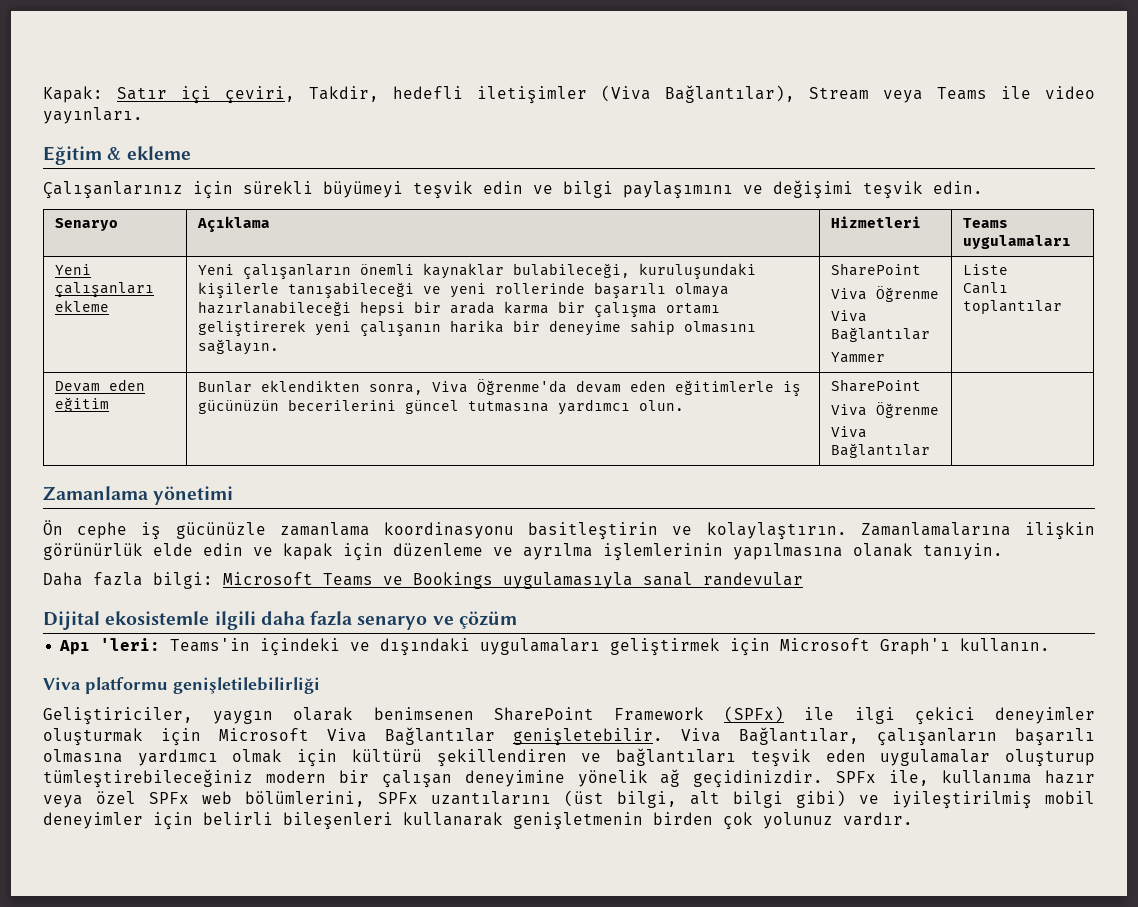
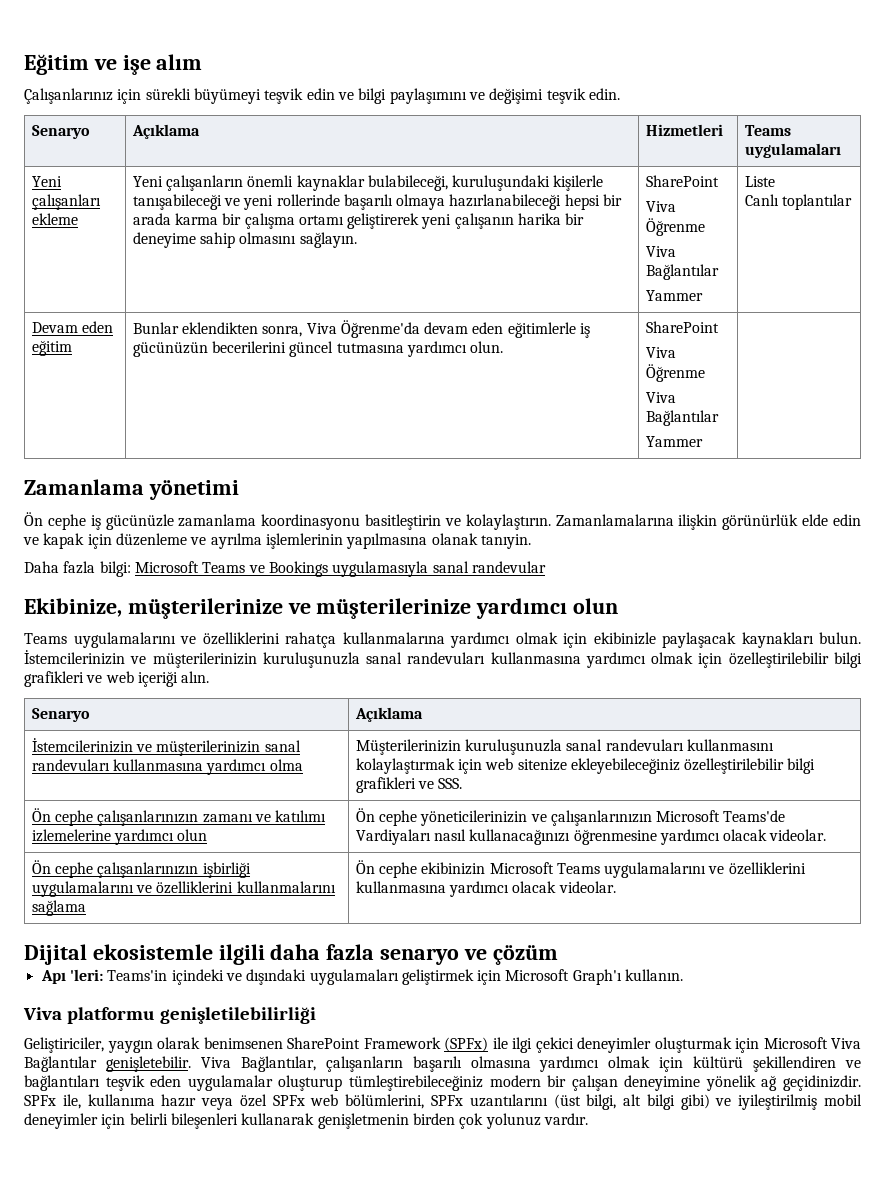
- Kapak: Satır içi çeviri, Takdir, hedefli iletişimler (Viva Bağlantılar), Stream veya Teams ile video yayınları.
- Eğitim & ekleme
+ Eğitim ve işe alım
  Devam eden eğitim | Bunlar eklendikten sonra, Viva Öğrenme'da devam eden eğitimlerle iş gücünüzün becerilerini güncel tutmasına yardımcı olun. | SharePoint
  Viva Öğrenme
- Viva Bağlantılar |
+ Viva Bağlantılar
+ Yammer |
+ Ekibinize, müşterilerinize ve müşterilerinize yardımcı olun
+ Teams uygulamalarını ve özelliklerini rahatça kullanmalarına yardımcı olmak için ekibinizle paylaşacak kaynakları bulun. İstemcilerinizin ve müşterilerinizin kuruluşunuzla sanal randevuları kullanmasına yardımcı olmak için özelleştirilebilir bilgi grafikleri ve web içeriği alın.
+ Senaryo | Açıklama
+ İstemcilerinizin ve müşterilerinizin sanal randevuları kullanmasına yardımcı olma | Müşterilerinizin kuruluşunuzla sanal randevuları kullanmasını kolaylaştırmak için web sitenize ekleyebileceğiniz özelleştirilebilir bilgi grafikleri ve SSS.
+ Ön cephe çalışanlarınızın zamanı ve katılımı izlemelerine yardımcı olun | Ön cephe yöneticilerinizin ve çalışanlarınızın Microsoft Teams'de Vardiyaları nasıl kullanacağınızı öğrenmesine yardımcı olacak videolar.
+ Ön cephe çalışanlarınızın işbirliği uygulamalarını ve özelliklerini kullanmalarını sağlama | Ön cephe ekibinizin Microsoft Teams uygulamalarını ve özelliklerini kullanmasına yardımcı olacak videolar.

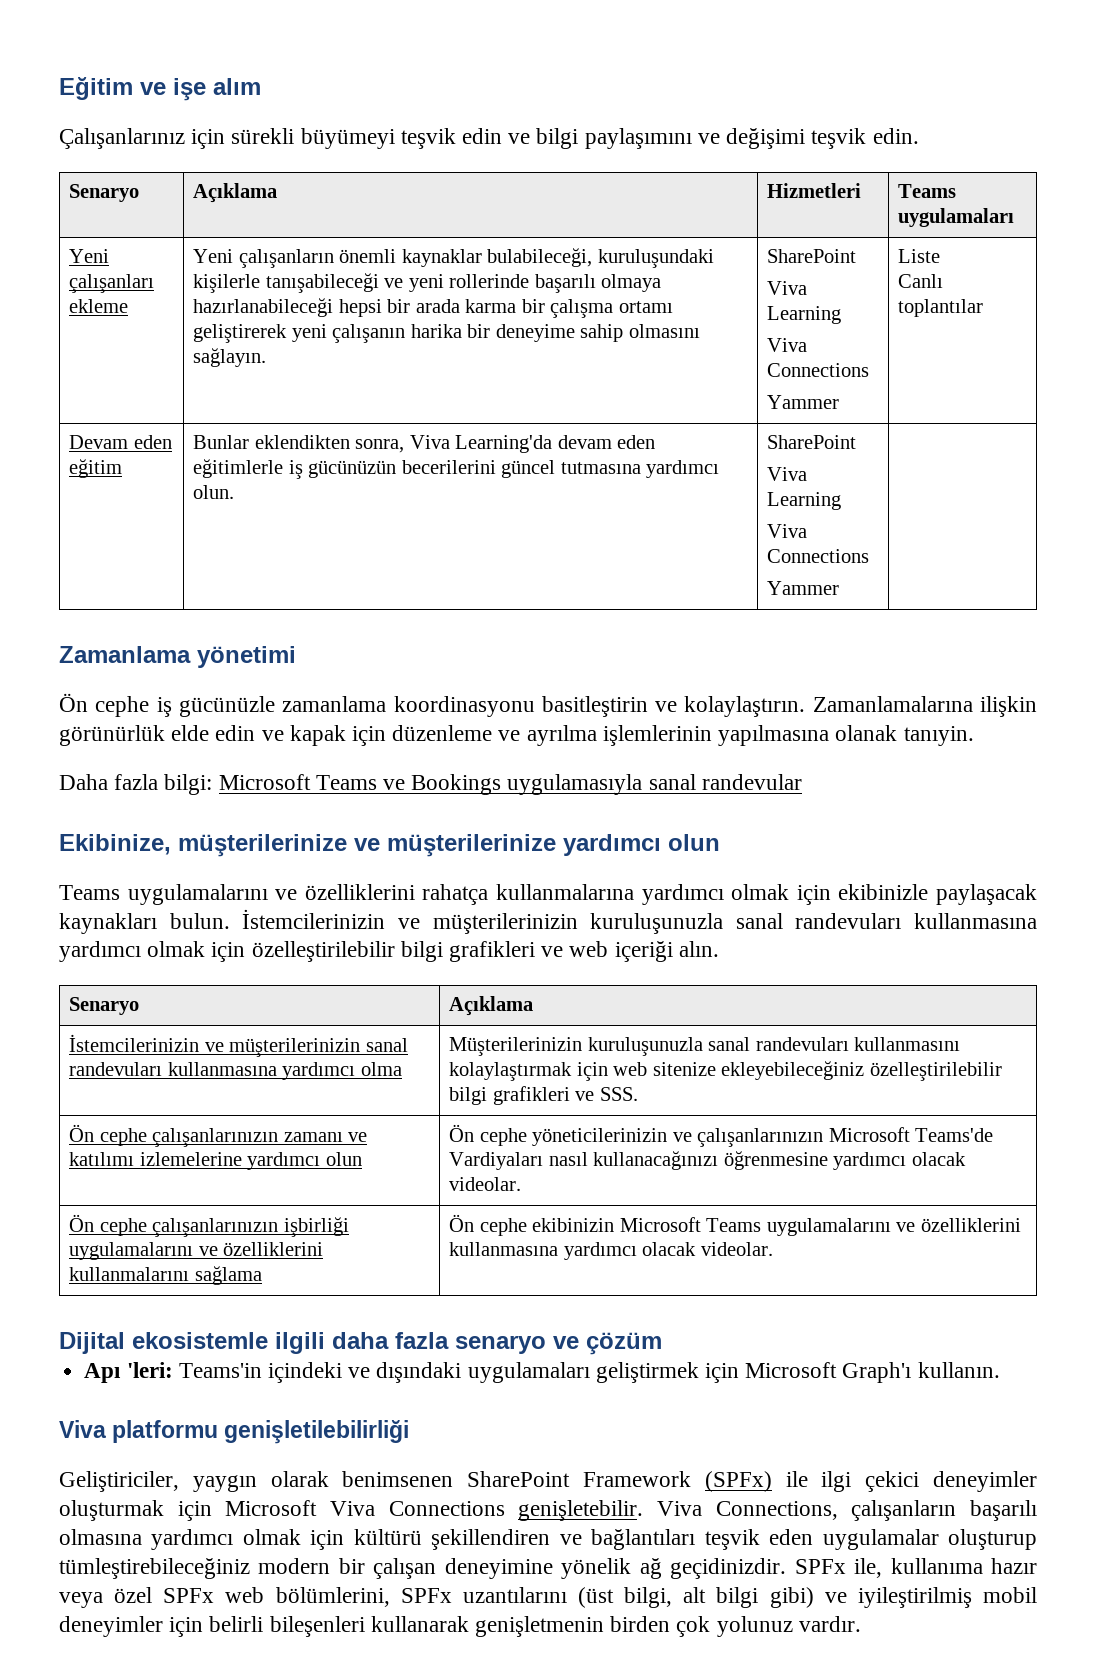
  Yeni çalışanların önemli kaynaklar bulabileceği, kuruluşundaki kişilerle tanışabileceği ve yeni rollerinde başarılı olmaya hazırlanabileceği hepsi bir arada karma bir çalışma ortamı geliştirerek yeni çalışanın harika bir deneyime sahip olmasını sağlayın. | SharePoint
- Viva Öğrenme
- Viva Bağlantılar
+ Viva Learning
+ Viva Connections
- Devam eden eğitim | Bunlar eklendikten sonra, Viva Öğrenme'da devam eden eğitimlerle iş gücünüzün becerilerini güncel tutmasına yardımcı olun. | SharePoint
- Viva Öğrenme
- Viva Bağlantılar
+ Devam eden eğitim | Bunlar eklendikten sonra, Viva Learning'da devam eden eğitimlerle iş gücünüzün becerilerini güncel tutmasına yardımcı olun. | SharePoint
+ Viva Learning
+ Viva Connections
- Geliştiriciler, yaygın olarak benimsenen SharePoint Framework (SPFx) ile ilgi çekici deneyimler oluşturmak için Microsoft Viva Bağlantılar genişletebilir.
+ Geliştiriciler, yaygın olarak benimsenen SharePoint Framework (SPFx) ile ilgi çekici deneyimler oluşturmak için Microsoft Viva Connections genişletebilir.
- Viva Bağlantılar, çalışanların başarılı olmasına yardımcı olmak için kültürü şekillendiren ve bağlantıları teşvik eden uygulamalar oluşturup tümleştirebileceğiniz modern bir çalışan deneyimine yönelik ağ geçidinizdir.
+ Viva Connections, çalışanların başarılı olmasına yardımcı olmak için kültürü şekillendiren ve bağlantıları teşvik eden uygulamalar oluşturup tümleştirebileceğiniz modern bir çalışan deneyimine yönelik ağ geçidinizdir.

